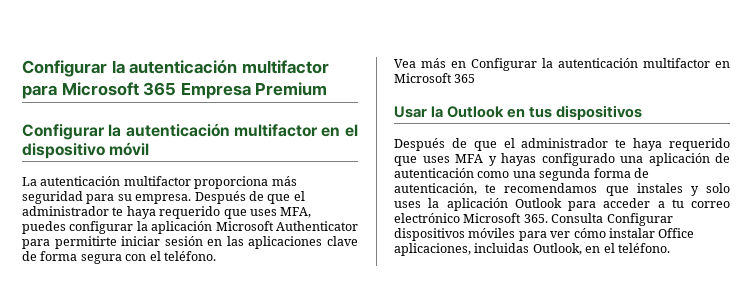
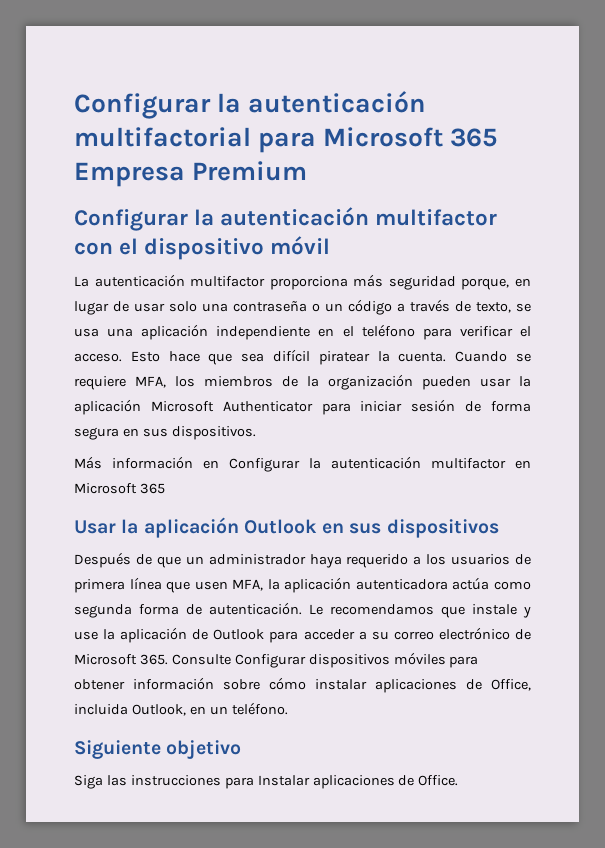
- Configurar la autenticación multifactor para Microsoft 365 Empresa Premium
+ Configurar la autenticación multifactorial para Microsoft 365 Empresa Premium
- Configurar la autenticación multifactor en el dispositivo móvil
+ Configurar la autenticación multifactor con el dispositivo móvil
- La autenticación multifactor proporciona más seguridad para su empresa. Después de que el administrador te haya requerido que uses MFA, puedes configurar la aplicación Microsoft Authenticator para permitirte iniciar sesión en las aplicaciones clave de forma segura con el teléfono.
- Vea más en Configurar la autenticación multifactor en Microsoft 365
+ La autenticación multifactor proporciona más seguridad porque, en lugar de usar solo una contraseña o un código a través de texto, se usa una aplicación independiente en el teléfono para verificar el acceso. Esto hace que sea difícil piratear la cuenta. Cuando se requiere MFA, los miembros de la organización pueden usar la aplicación Microsoft Authenticator para iniciar sesión de forma segura en sus dispositivos.
+ Más información en Configurar la autenticación multifactor en Microsoft 365
- Usar la Outlook en tus dispositivos
+ Usar la aplicación Outlook en sus dispositivos
- Después de que el administrador te haya requerido que uses MFA y hayas configurado una aplicación de autenticación como una segunda forma de autenticación, te recomendamos que instales y solo uses la aplicación Outlook para acceder a tu correo electrónico Microsoft 365. Consulta Configurar dispositivos móviles para ver cómo instalar Office aplicaciones, incluidas Outlook, en el teléfono.
+ Después de que un administrador haya requerido a los usuarios de primera línea que usen MFA, la aplicación autenticadora actúa como segunda forma de autenticación. Le recomendamos que instale y use la aplicación de Outlook para acceder a su correo electrónico de Microsoft 365. Consulte Configurar dispositivos móviles para obtener información sobre cómo instalar aplicaciones de Office, incluida Outlook, en un teléfono.
+ Siguiente objetivo
+ Siga las instrucciones para Instalar aplicaciones de Office.

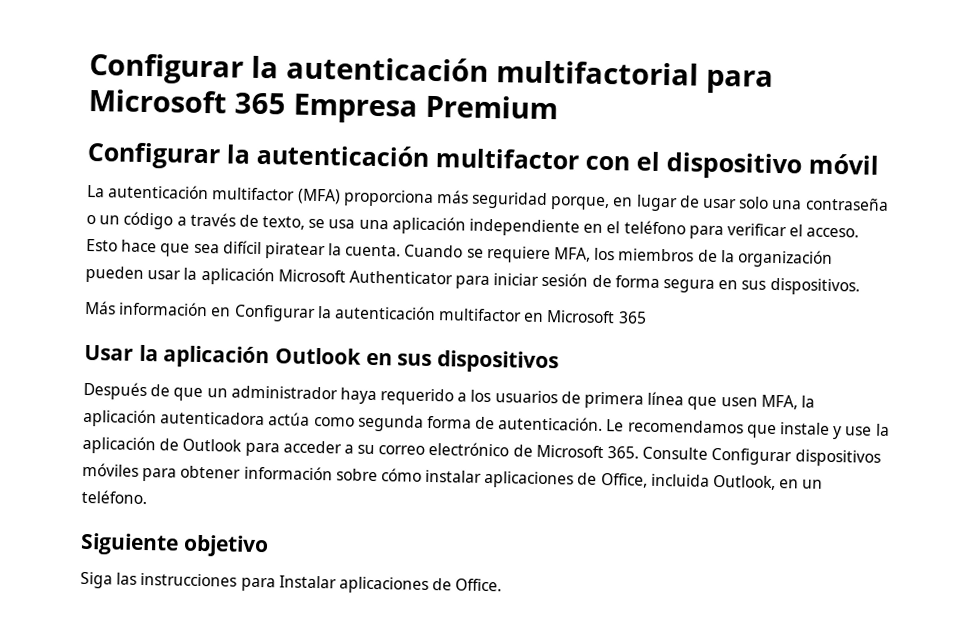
- La autenticación multifactor proporciona más seguridad porque, en lugar de usar solo una contraseña o un código a través de texto, se usa una aplicación independiente en el teléfono para verificar el acceso.
+ La autenticación multifactor (MFA) proporciona más seguridad porque, en lugar de usar solo una contraseña o un código a través de texto, se usa una aplicación independiente en el teléfono para verificar el acceso.

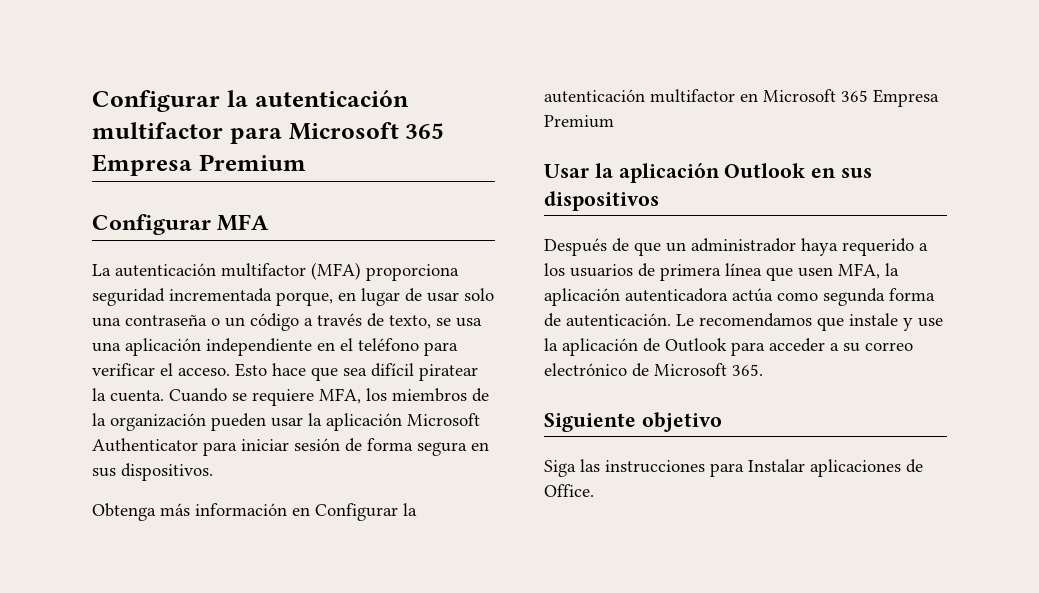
- Configurar la autenticación multifactorial para Microsoft 365 Empresa Premium
+ Configurar la autenticación multifactor para Microsoft 365 Empresa Premium
- Configurar la autenticación multifactor con el dispositivo móvil
+ Configurar MFA
- La autenticación multifactor (MFA) proporciona más seguridad porque, en lugar de usar solo una contraseña o un código a través de texto, se usa una aplicación independiente en el teléfono para verificar el acceso.
+ La autenticación multifactor (MFA) proporciona seguridad incrementada porque, en lugar de usar solo una contraseña o un código a través de texto, se usa una aplicación independiente en el teléfono para verificar el acceso.
- Más información en Configurar la autenticación multifactor en Microsoft 365
+ Obtenga más información en Configurar la autenticación multifactor en Microsoft 365 Empresa Premium
- Le recomendamos que instale y use la aplicación de Outlook para acceder a su correo electrónico de Microsoft 365. Consulte Configurar dispositivos móviles para obtener información sobre cómo instalar aplicaciones de Office, incluida Outlook, en un teléfono.
+ Le recomendamos que instale y use la aplicación de Outlook para acceder a su correo electrónico de Microsoft 365.

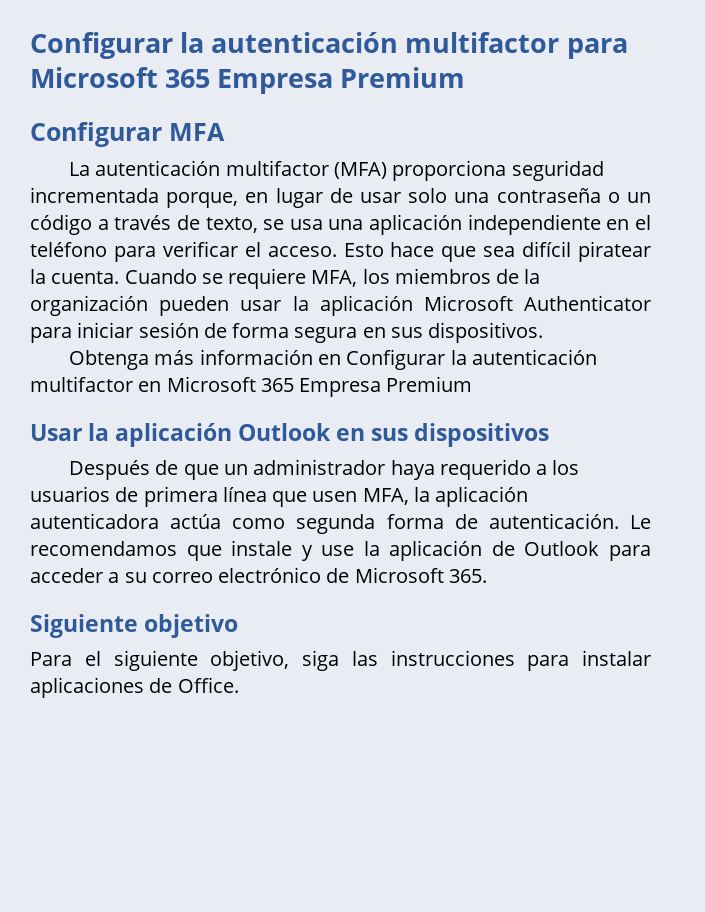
- Siga las instrucciones para Instalar aplicaciones de Office.
+ Para el siguiente objetivo, siga las instrucciones para instalar aplicaciones de Office.

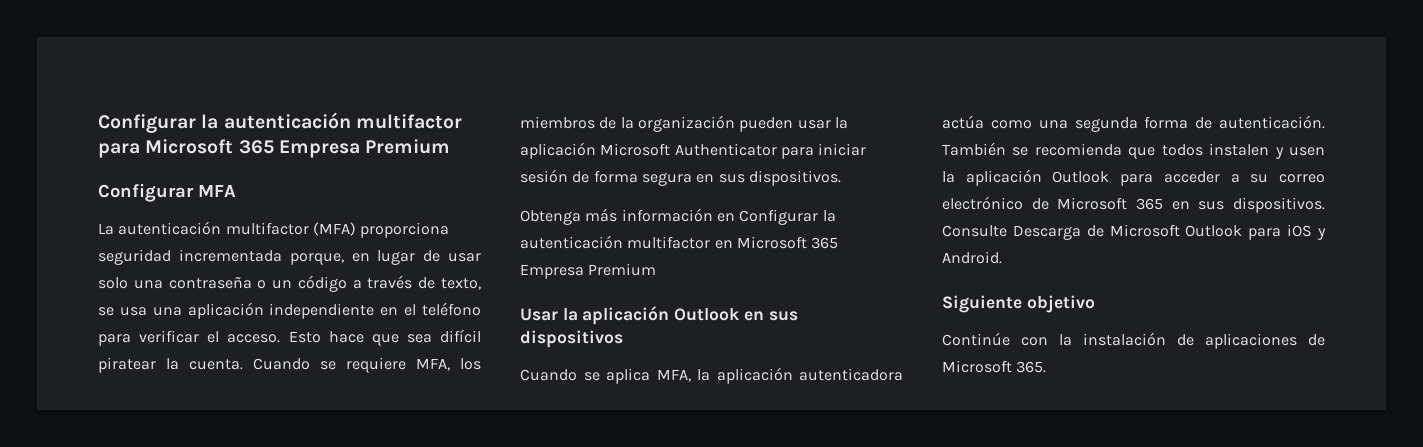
- Después de que un administrador haya requerido a los usuarios de primera línea que usen MFA, la aplicación autenticadora actúa como segunda forma de autenticación.
+ Cuando se aplica MFA, la aplicación autenticadora actúa como una segunda forma de autenticación.
- Le recomendamos que instale y use la aplicación de Outlook para acceder a su correo electrónico de Microsoft 365.
+ También se recomienda que todos instalen y usen la aplicación Outlook para acceder a su correo electrónico de Microsoft 365 en sus dispositivos. Consulte Descarga de Microsoft Outlook para iOS y Android.
  Siguiente objetivo
- Para el siguiente objetivo, siga las instrucciones para instalar aplicaciones de Office.
+ Continúe con la instalación de aplicaciones de Microsoft 365.

